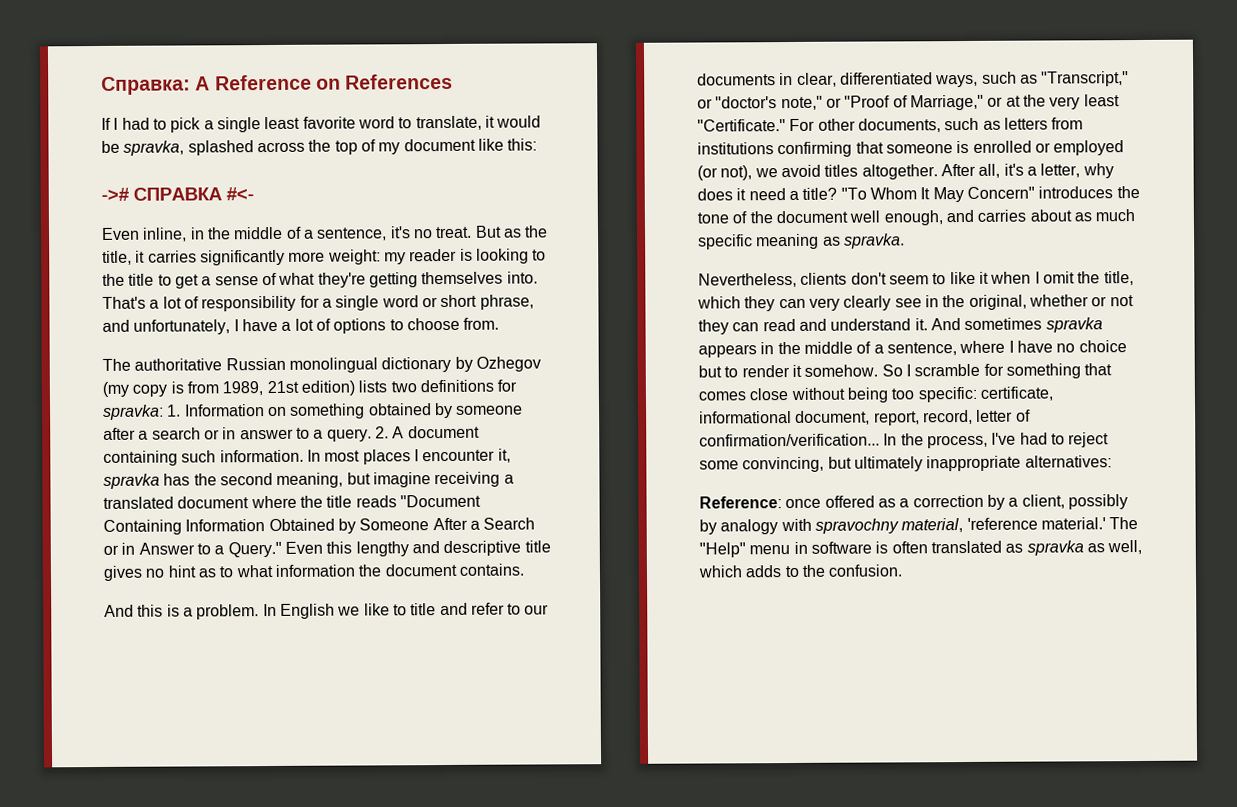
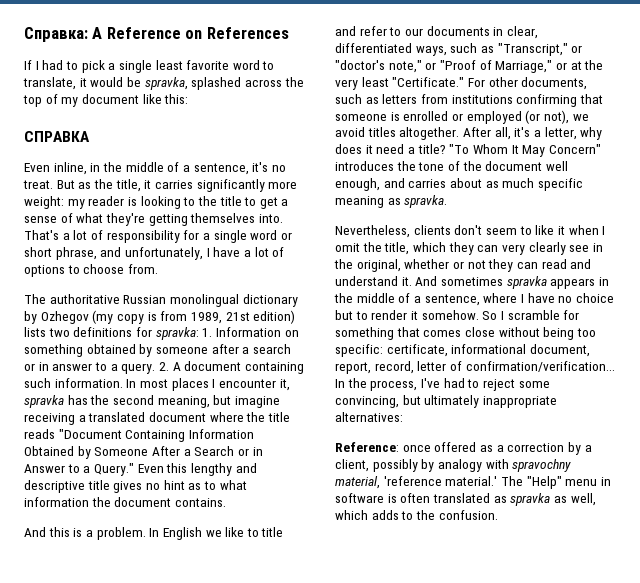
- -># СПРАВКА #<-
+ СПРАВКА

